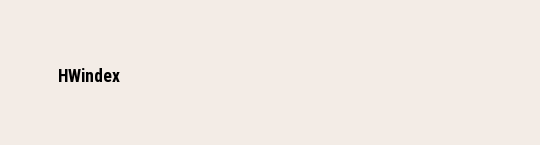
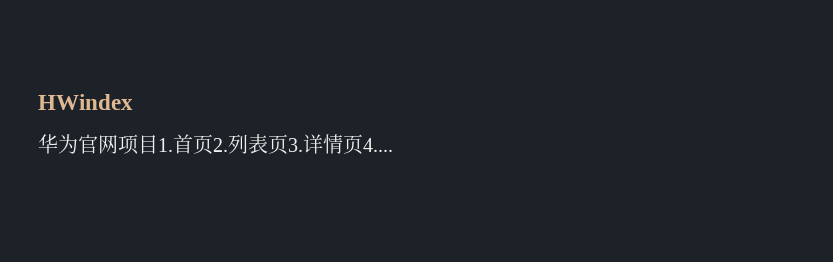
+ 华为官网项目1.首页2.列表页3.详情页4....

